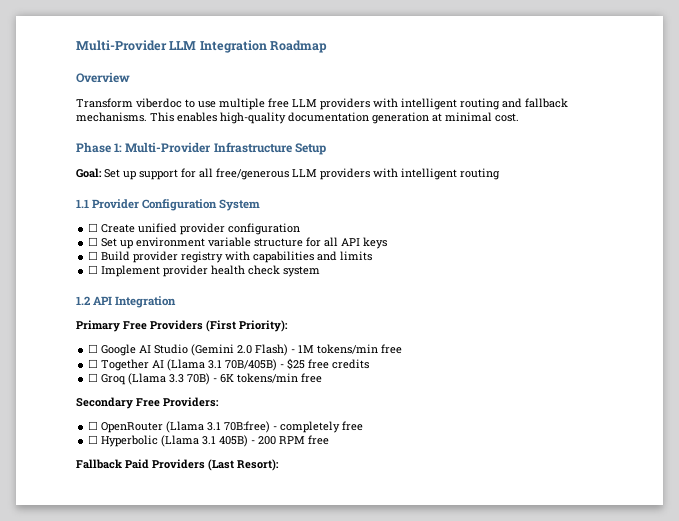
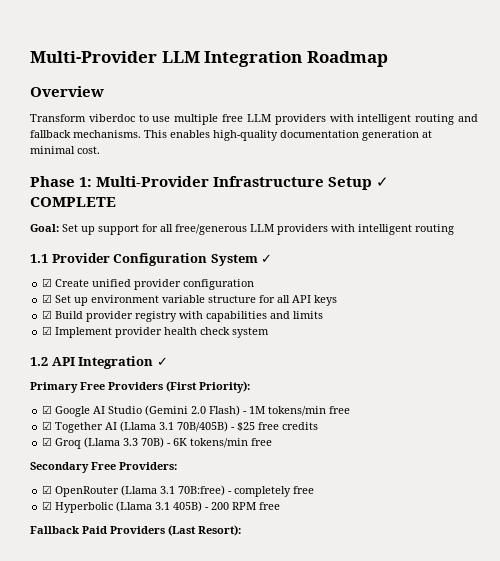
- Phase 1: Multi-Provider Infrastructure Setup
+ Phase 1: Multi-Provider Infrastructure Setup ✓ COMPLETE
- 1.1 Provider Configuration System
- ☐ Create unified provider configuration
+ 1.1 Provider Configuration System ✓
+ ☑ Create unified provider configuration
- ☐ Set up environment variable structure for all API keys
+ ☑ Set up environment variable structure for all API keys
- ☐ Build provider registry with capabilities and limits
+ ☑ Build provider registry with capabilities and limits
- ☐ Implement provider health check system
+ ☑ Implement provider health check system
- 1.2 API Integration
+ 1.2 API Integration ✓
- ☐ Google AI Studio (Gemini 2.0 Flash) - 1M tokens/min free
+ ☑ Google AI Studio (Gemini 2.0 Flash) - 1M tokens/min free
- ☐ Together AI (Llama 3.1 70B/405B) - $25 free credits
+ ☑ Together AI (Llama 3.1 70B/405B) - $25 free credits
- ☐ Groq (Llama 3.3 70B) - 6K tokens/min free
+ ☑ Groq (Llama 3.3 70B) - 6K tokens/min free
- ☐ OpenRouter (Llama 3.1 70B:free) - completely free
+ ☑ OpenRouter (Llama 3.1 70B:free) - completely free
- ☐ Hyperbolic (Llama 3.1 405B) - 200 RPM free
+ ☑ Hyperbolic (Llama 3.1 405B) - 200 RPM free

